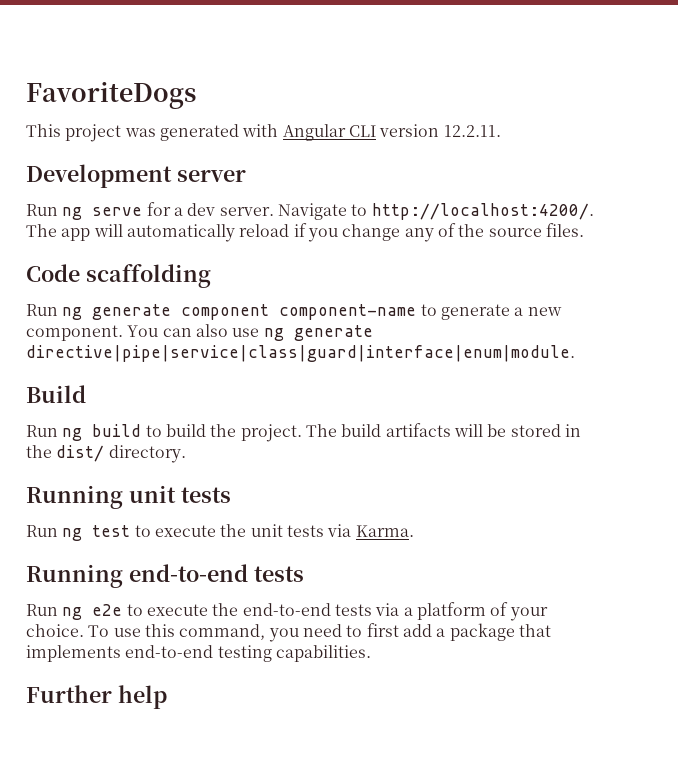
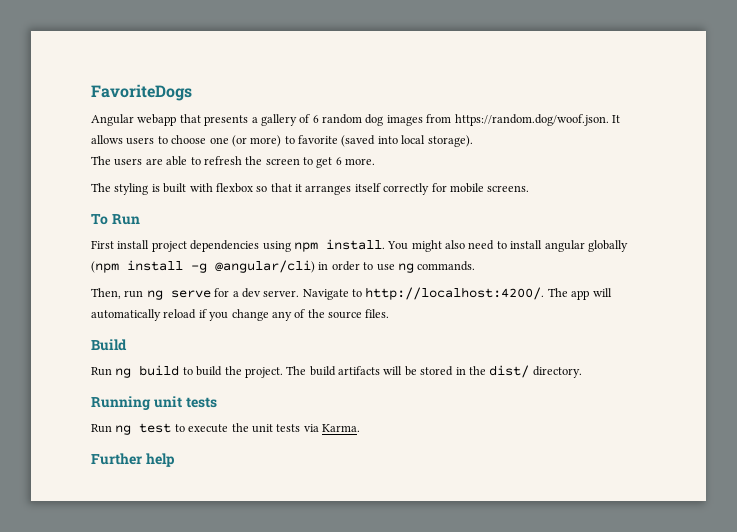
- This project was generated with Angular CLI version 12.2.11.
- Development server
- Run ng serve for a dev server.
+ Angular webapp that presents a gallery of 6 random dog images from https://random.dog/woof.json. It allows users to choose one (or more) to favorite (saved into local storage).
+ The users are able to refresh the screen to get 6 more.
+ The styling is built with flexbox so that it arranges itself correctly for mobile screens.
+ To Run
+ First install project dependencies using npm install. You might also need to install angular globally (npm install -g @angular/cli) in order to use ng commands.
+ Then, run ng serve for a dev server.
- Code scaffolding
- Run ng generate component component-name to generate a new component. You can also use ng generate directive|pipe|service|class|guard|interface|enum|module.
- Running end-to-end tests
- Run ng e2e to execute the end-to-end tests via a platform of your choice. To use this command, you need to first add a package that implements end-to-end testing capabilities.

